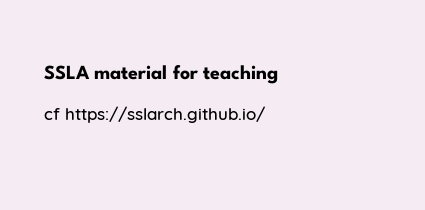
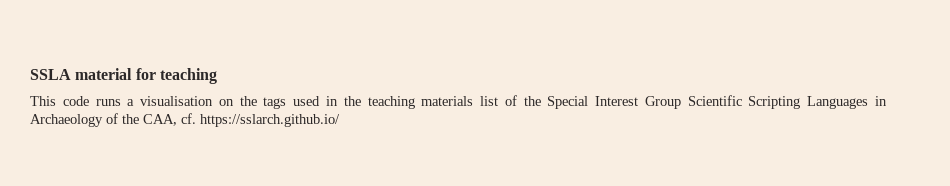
- cf https://sslarch.github.io/
+ This code runs a visualisation on the tags used in the teaching materials list of the Special Interest Group Scientific Scripting Languages in Archaeology of the CAA, cf. https://sslarch.github.io/

